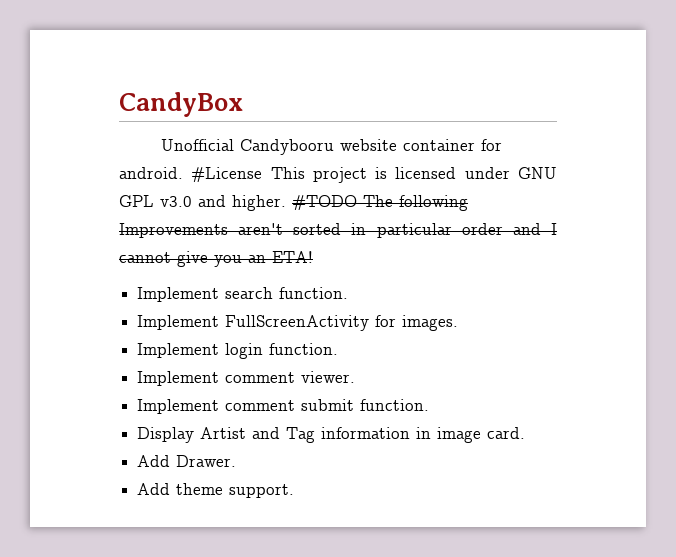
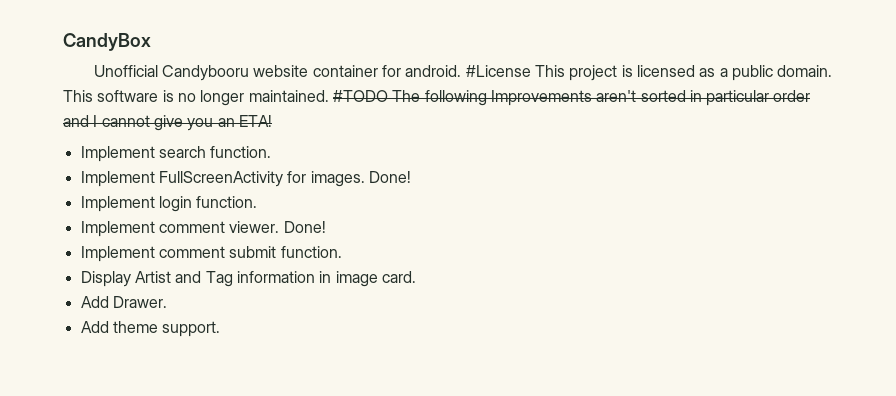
- #License This project is licensed under GNU GPL v3.0 and higher.
+ #License This project is licensed as a public domain. This software is no longer maintained.
- Implement FullScreenActivity for images.
+ Implement FullScreenActivity for images. Done!
- Implement comment viewer.
+ Implement comment viewer. Done!

